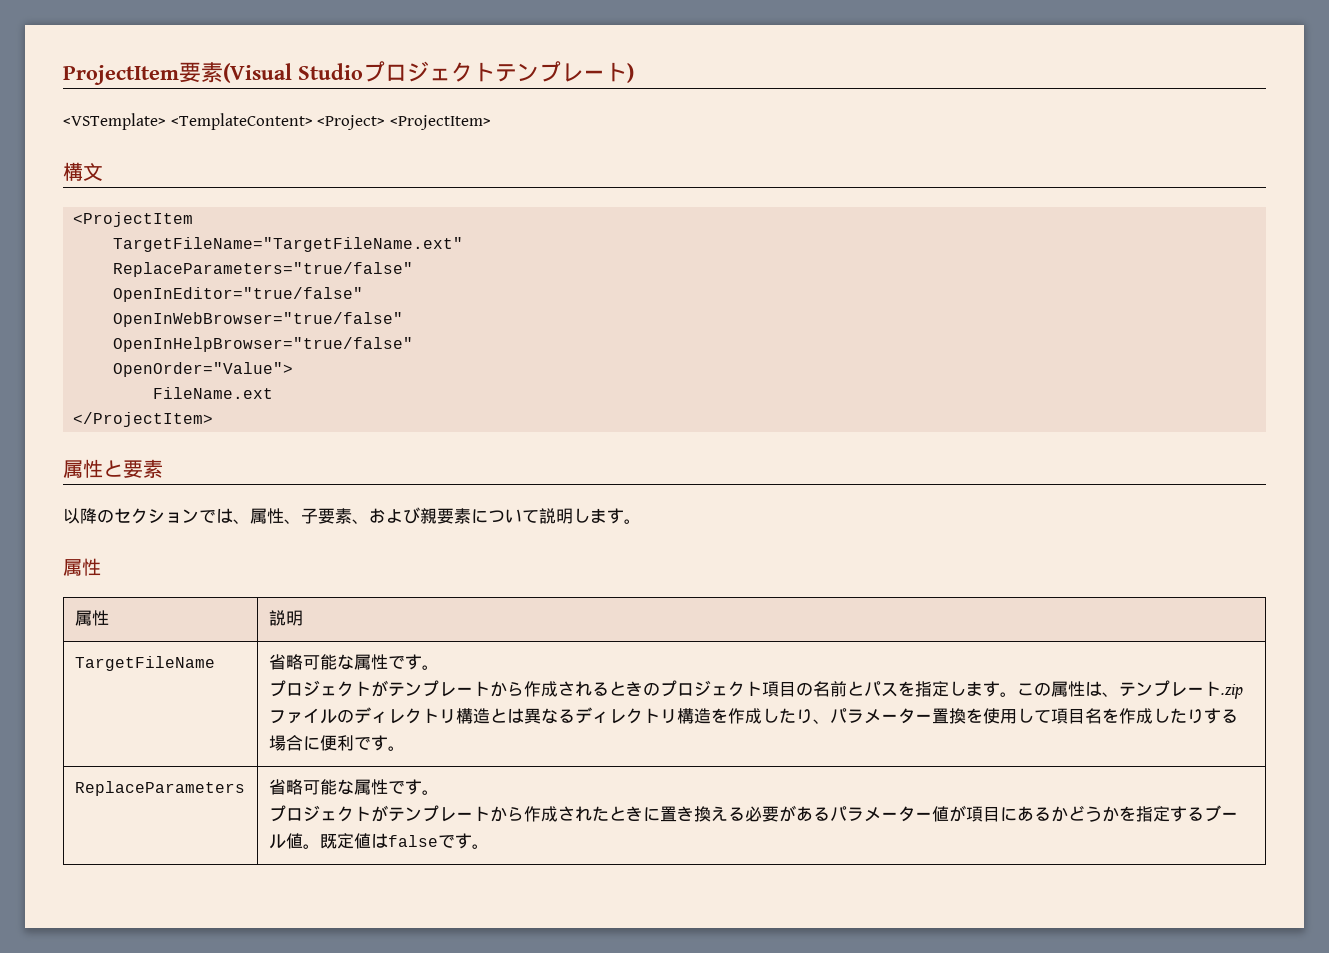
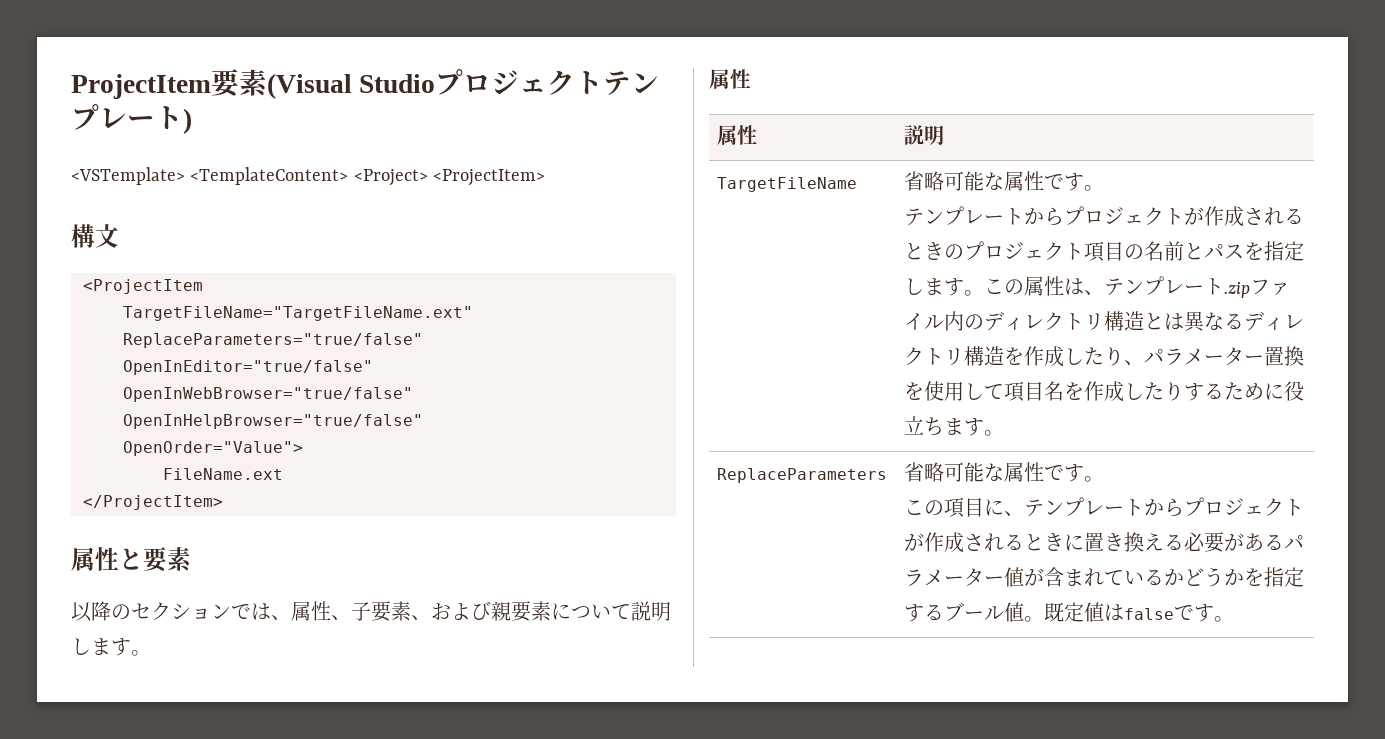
- プロジェクトがテンプレートから作成されるときのプロジェクト項目の名前とパスを指定します。
+ テンプレートからプロジェクトが作成されるときのプロジェクト項目の名前とパスを指定します。
- この属性は、テンプレート.zipファイルのディレクトリ構造とは異なるディレクトリ構造を作成したり、パラメーター置換を使用して項目名を作成したりする場合に便利です。
+ この属性は、テンプレート.zipファイル内のディレクトリ構造とは異なるディレクトリ構造を作成したり、パラメーター置換を使用して項目名を作成したりするために役立ちます。
- プロジェクトがテンプレートから作成されたときに置き換える必要があるパラメーター値が項目にあるかどうかを指定するブール値。
+ この項目に、テンプレートからプロジェクトが作成されるときに置き換える必要があるパラメーター値が含まれているかどうかを指定するブール値。

